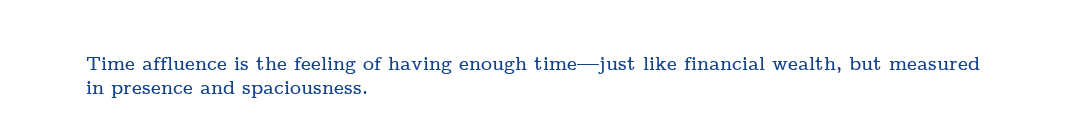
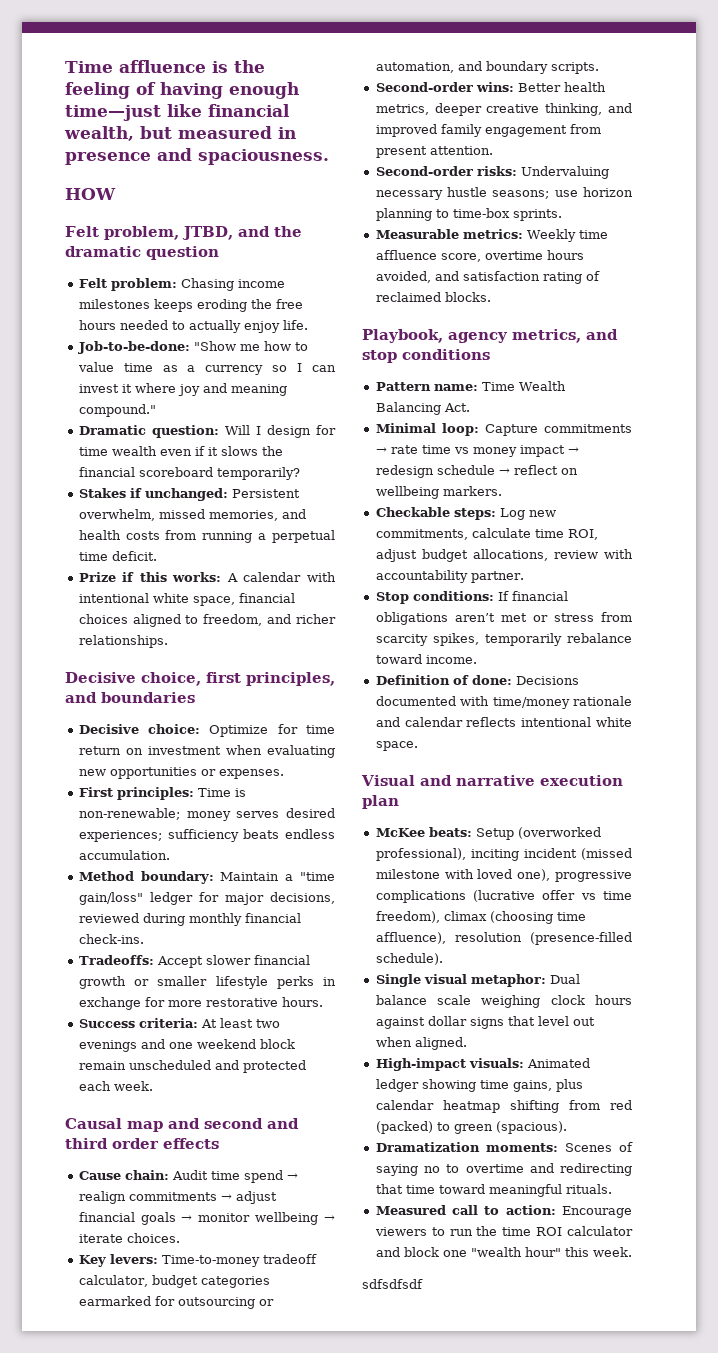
+ HOW
+ Felt problem, JTBD, and the dramatic question
+ Felt problem: Chasing income milestones keeps eroding the free hours needed to actually enjoy life.
+ Job-to-be-done: "Show me how to value time as a currency so I can invest it where joy and meaning compound."
+ Dramatic question: Will I design for time wealth even if it slows the financial scoreboard temporarily?
+ Stakes if unchanged: Persistent overwhelm, missed memories, and health costs from running a perpetual time deficit.
+ Prize if this works: A calendar with intentional white space, financial choices aligned to freedom, and richer relationships.
+ Decisive choice, first principles, and boundaries
+ Decisive choice: Optimize for time return on investment when evaluating new opportunities or expenses.
+ First principles: Time is non-renewable; money serves desired experiences; sufficiency beats endless accumulation.
+ Method boundary: Maintain a "time gain/loss" ledger for major decisions, reviewed during monthly financial check-ins.
+ Tradeoffs: Accept slower financial growth or smaller lifestyle perks in exchange for more restorative hours.
+ Success criteria: At least two evenings and one weekend block remain unscheduled and protected each week.
+ Causal map and second and third order effects
+ Cause chain: Audit time spend → realign commitments → adjust financial goals → monitor wellbeing → iterate choices.
+ Key levers: Time-to-money tradeoff calculator, budget categories earmarked for outsourcing or automation, and boundary scripts.
+ Second-order wins: Better health metrics, deeper creative thinking, and improved family engagement from present attention.
+ Second-order risks: Undervaluing necessary hustle seasons; use horizon planning to time-box sprints.
+ Measurable metrics: Weekly time affluence score, overtime hours avoided, and satisfaction rating of reclaimed blocks.
+ Playbook, agency metrics, and stop conditions
+ Pattern name: Time Wealth Balancing Act.
+ Minimal loop: Capture commitments → rate time vs money impact → redesign schedule → reflect on wellbeing markers.
+ Checkable steps: Log new commitments, calculate time ROI, adjust budget allocations, review with accountability partner.
+ Stop conditions: If financial obligations aren’t met or stress from scarcity spikes, temporarily rebalance toward income.
+ Definition of done: Decisions documented with time/money rationale and calendar reflects intentional white space.
+ Visual and narrative execution plan
+ McKee beats: Setup (overworked professional), inciting incident (missed milestone with loved one), progressive complications (lucrative offer vs time freedom), climax (choosing time affluence), resolution (presence-filled schedule).
+ Single visual metaphor: Dual balance scale weighing clock hours against dollar signs that level out when aligned.
+ High-impact visuals: Animated ledger showing time gains, plus calendar heatmap shifting from red (packed) to green (spacious).
+ Dramatization moments: Scenes of saying no to overtime and redirecting that time toward meaningful rituals.
+ Measured call to action: Encourage viewers to run the time ROI calculator and block one "wealth hour" this week.
+ sdfsdfsdf

